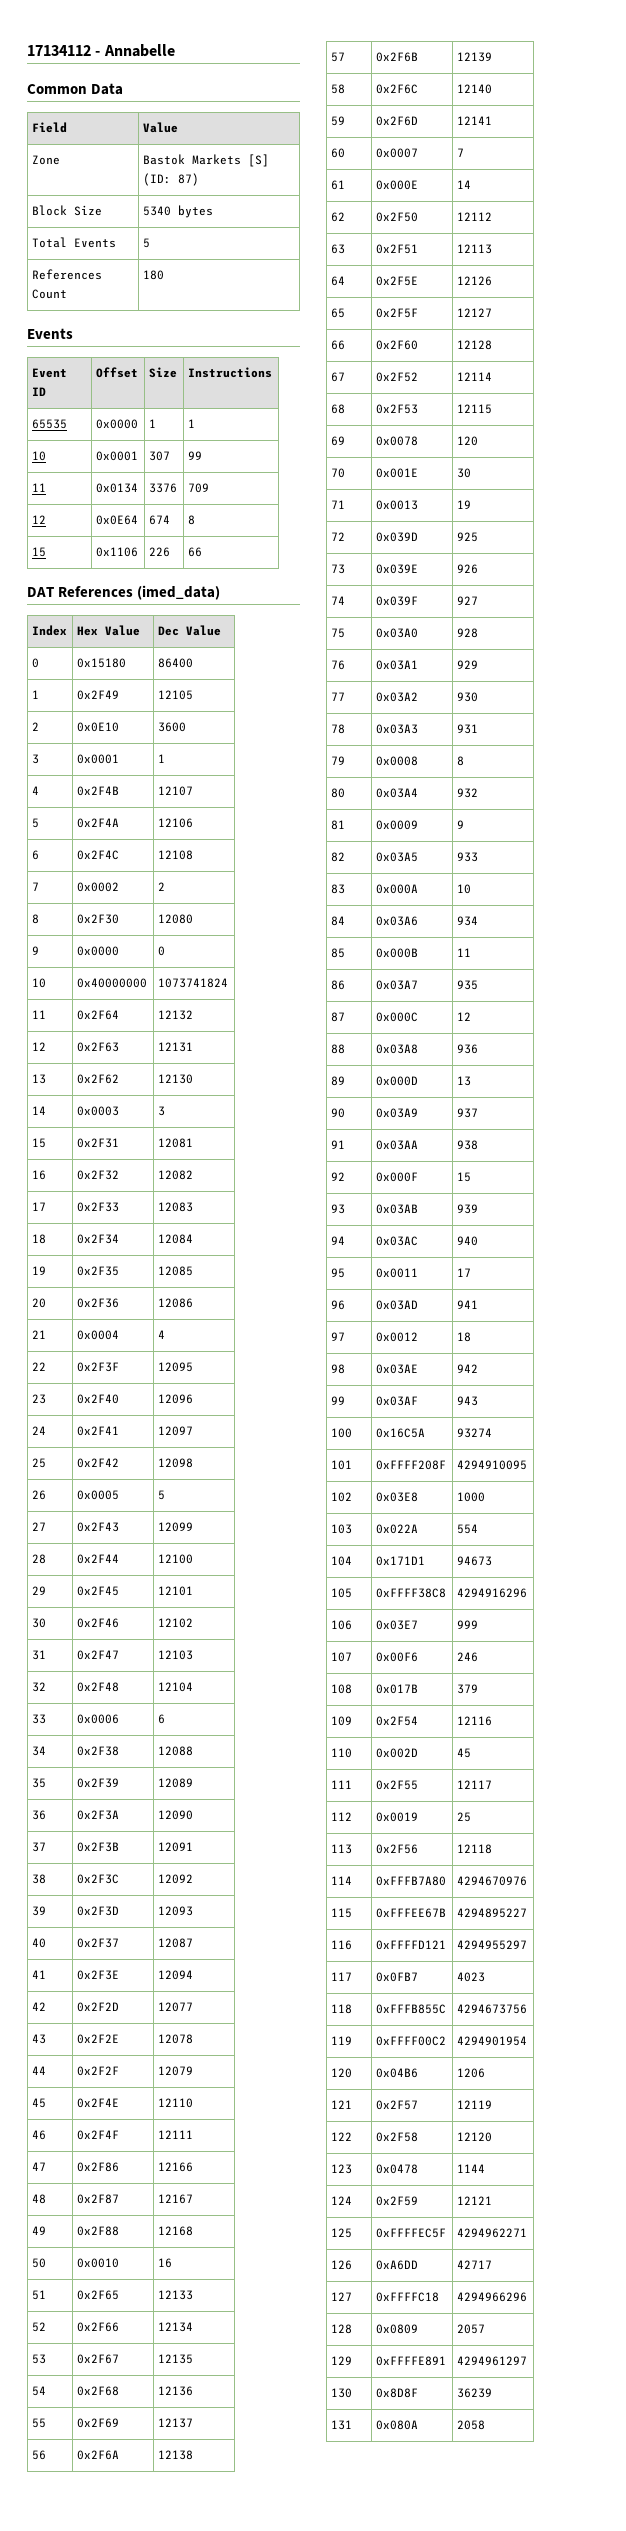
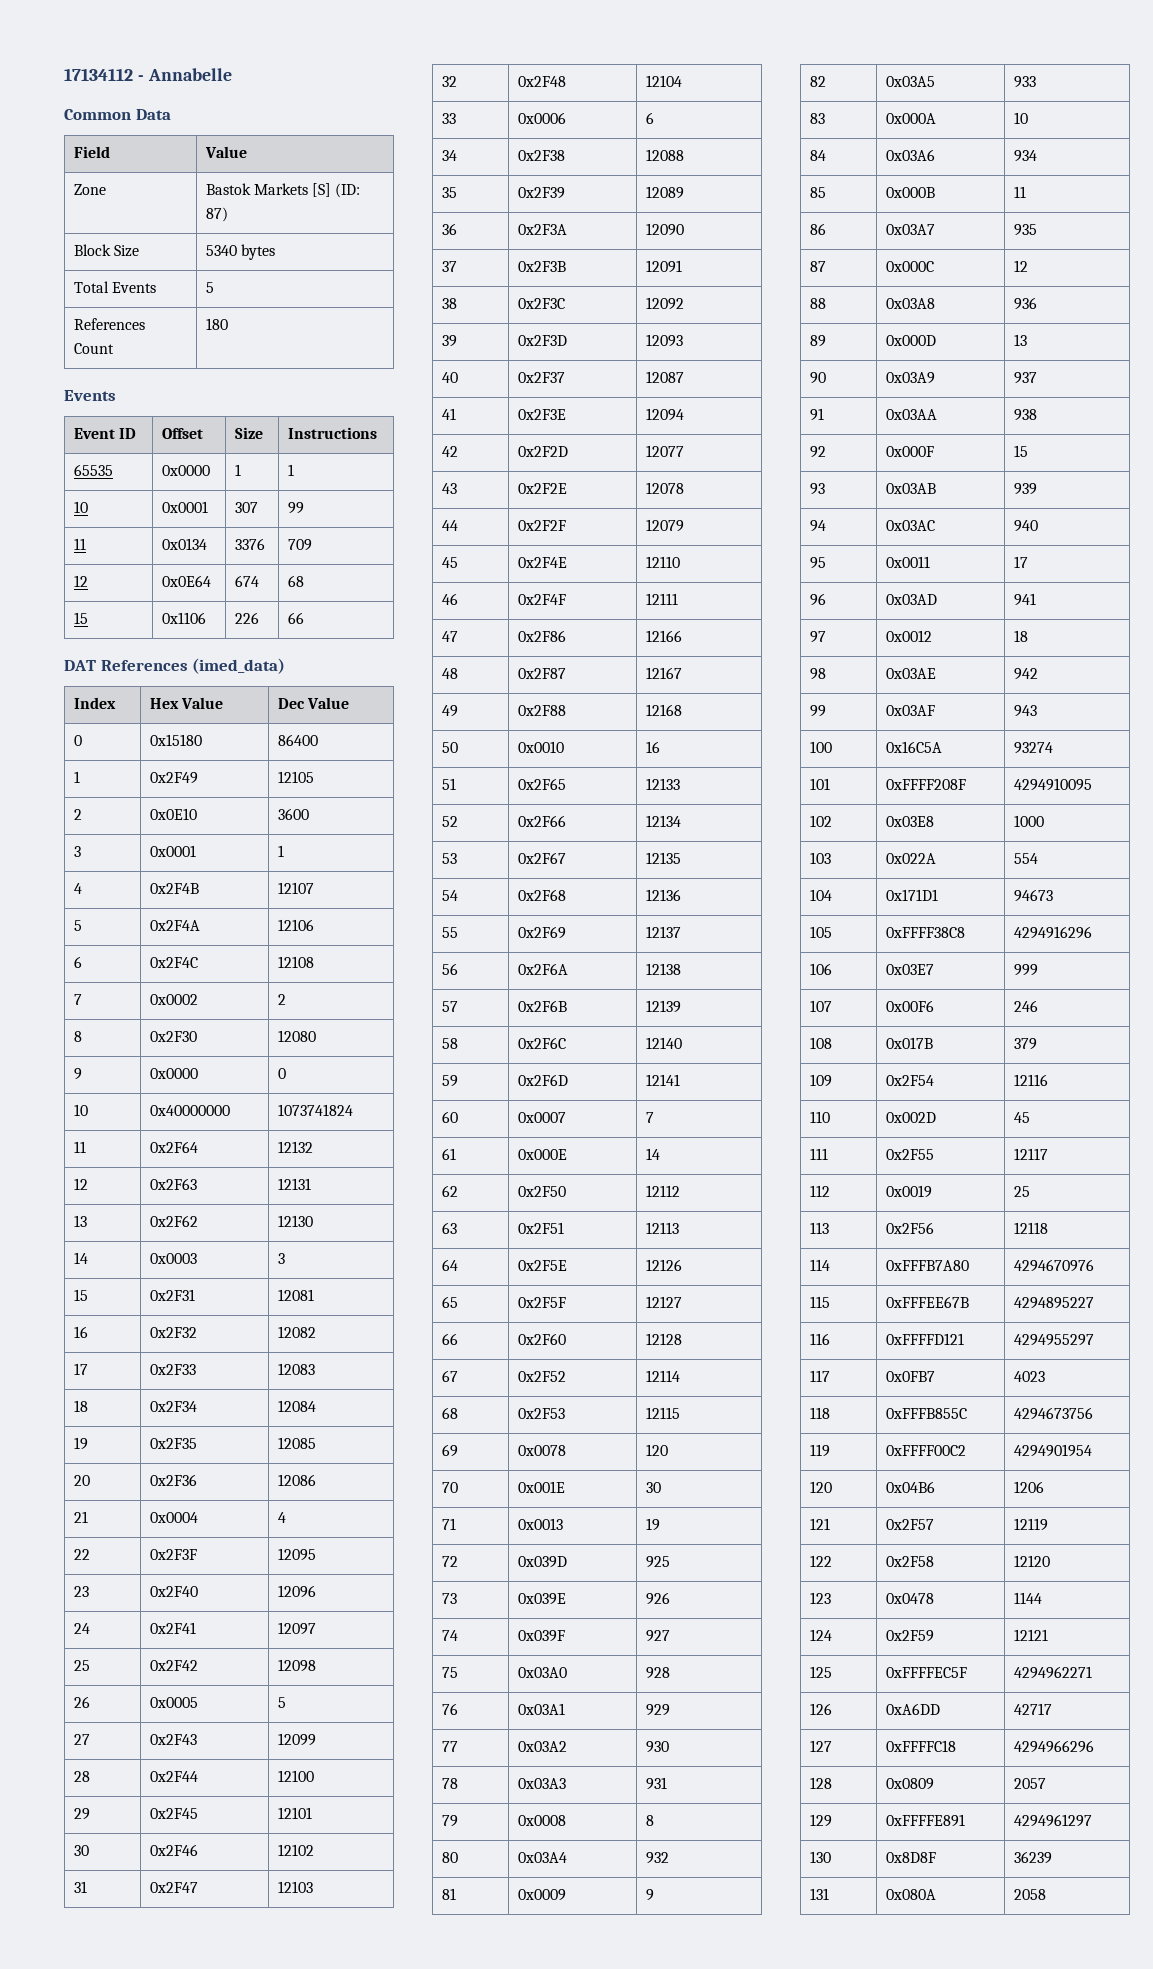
- 12 | 0x0E64 | 674 | 8
+ 12 | 0x0E64 | 674 | 68

